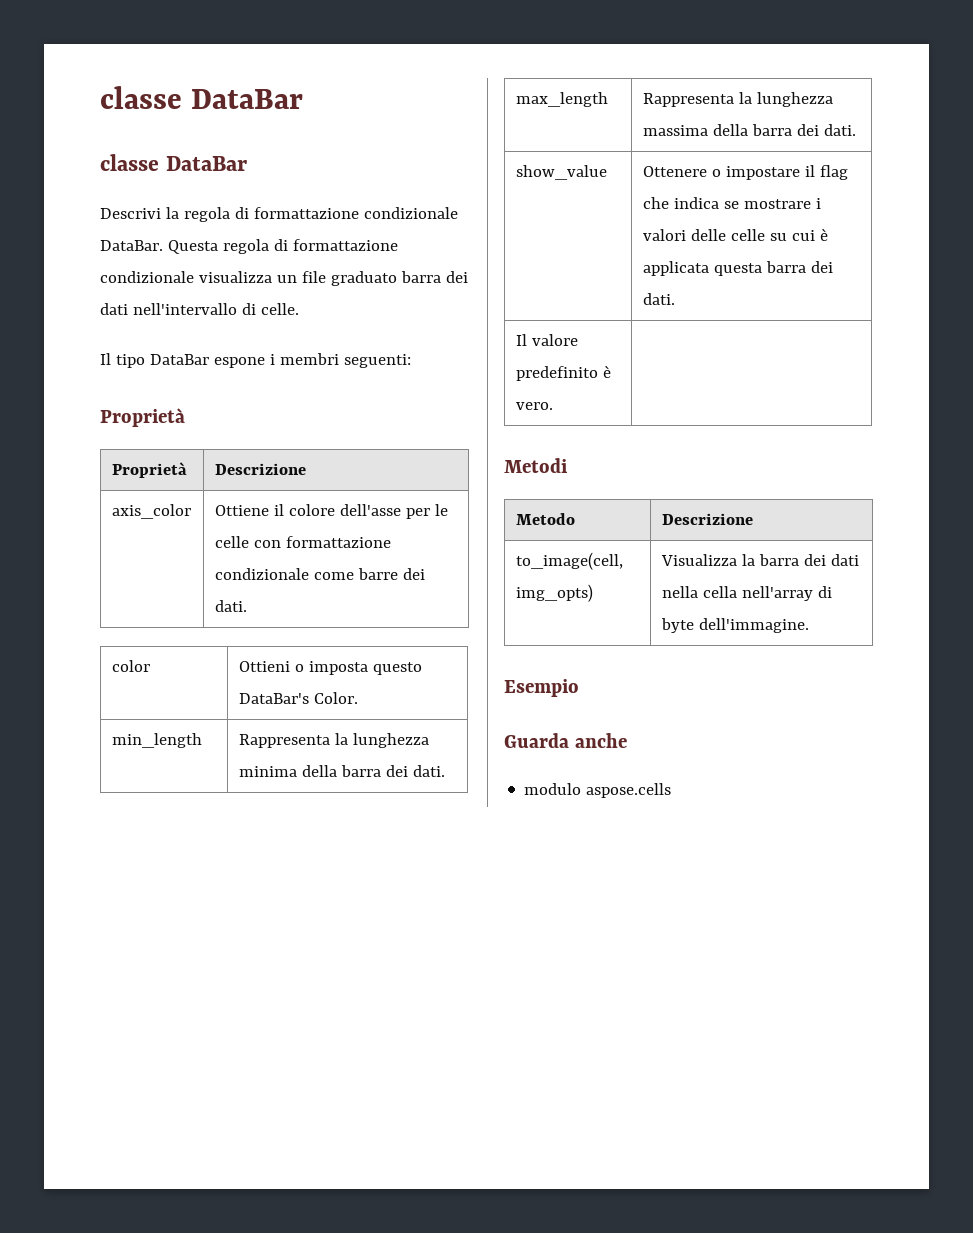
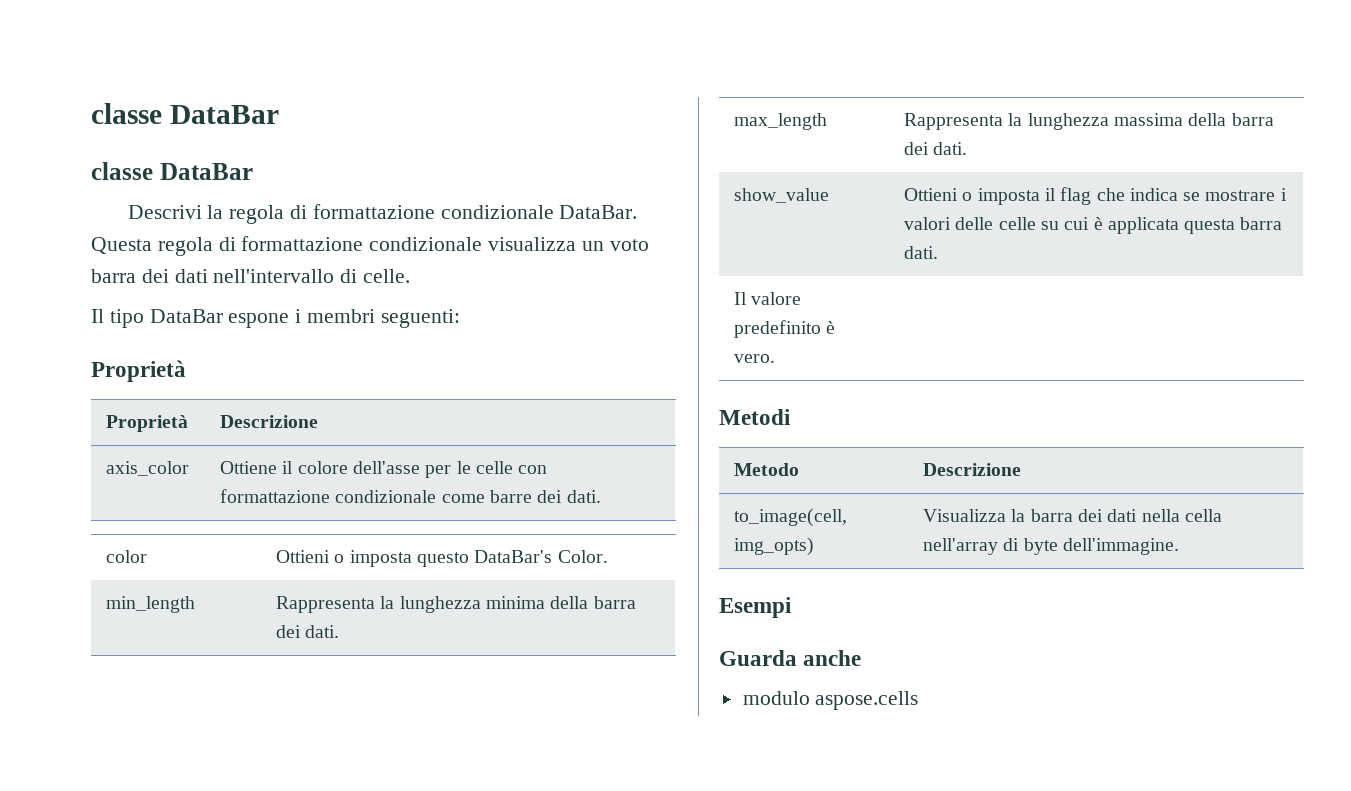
- Questa regola di formattazione condizionale visualizza un file graduato barra dei dati nell'intervallo di celle.
+ Questa regola di formattazione condizionale visualizza un voto barra dei dati nell'intervallo di celle.
- show_value | Ottenere o impostare il flag che indica se mostrare i valori delle celle su cui è applicata questa barra dei dati.
+ show_value | Ottieni o imposta il flag che indica se mostrare i valori delle celle su cui è applicata questa barra dati.
- Esempio
+ Esempi

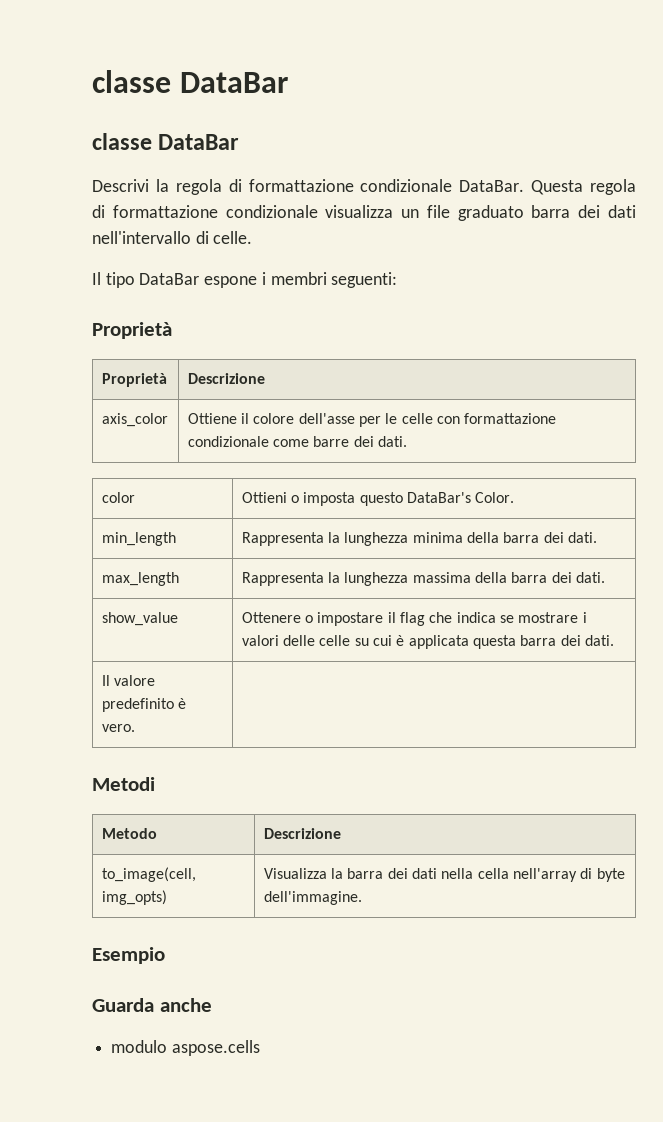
- Questa regola di formattazione condizionale visualizza un voto barra dei dati nell'intervallo di celle.
+ Questa regola di formattazione condizionale visualizza un file graduato barra dei dati nell'intervallo di celle.
- show_value | Ottieni o imposta il flag che indica se mostrare i valori delle celle su cui è applicata questa barra dati.
+ show_value | Ottenere o impostare il flag che indica se mostrare i valori delle celle su cui è applicata questa barra dei dati.
- Esempi
+ Esempio

